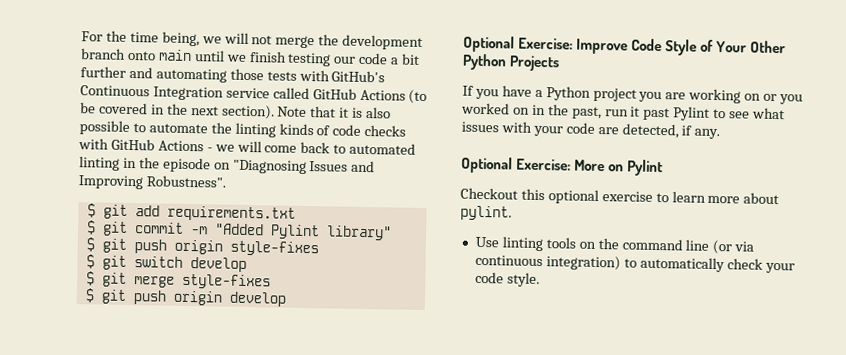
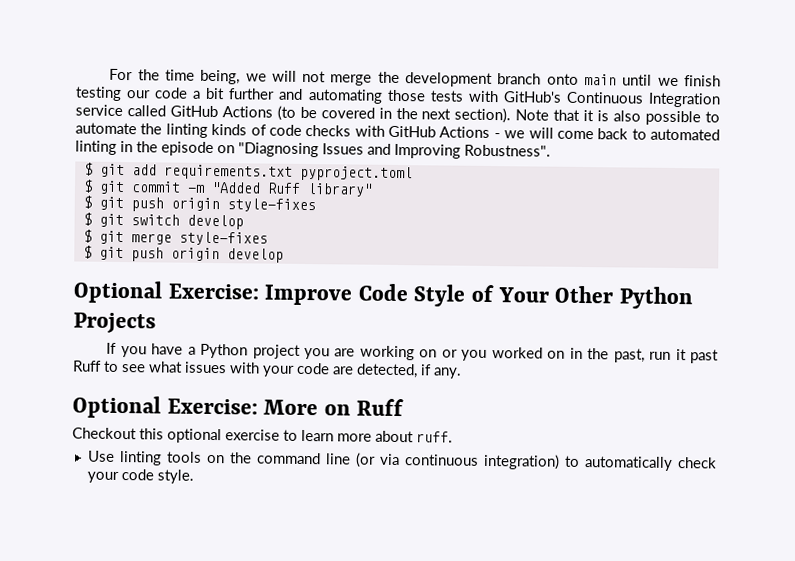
- $ git add requirements.txt
+ $ git add requirements.txt pyproject.toml
- $ git commit -m "Added Pylint library"
+ $ git commit -m "Added Ruff library"
- If you have a Python project you are working on or you worked on in the past, run it past Pylint to see what issues with your code are detected, if any.
+ If you have a Python project you are working on or you worked on in the past, run it past Ruff to see what issues with your code are detected, if any.
- Optional Exercise: More on Pylint
+ Optional Exercise: More on Ruff
- Checkout this optional exercise to learn more about pylint.
+ Checkout this optional exercise to learn more about ruff.

